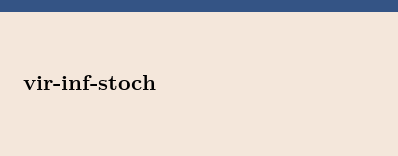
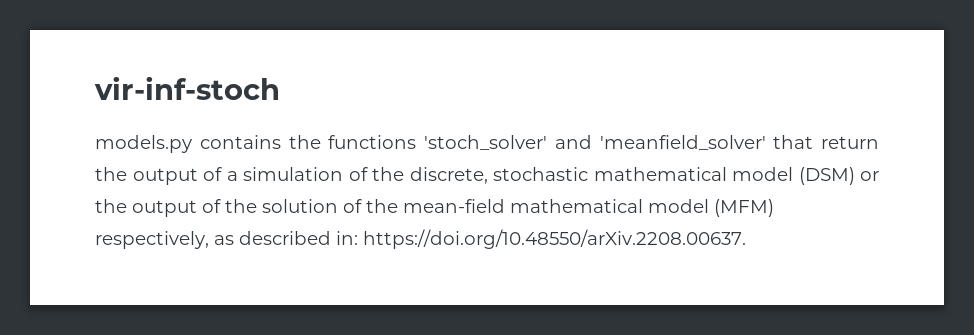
+ models.py contains the functions 'stoch_solver' and 'meanfield_solver' that return the output of a simulation of the discrete, stochastic mathematical model (DSM) or the output of the solution of the mean-field mathematical model (MFM) respectively, as described in: https://doi.org/10.48550/arXiv.2208.00637.

